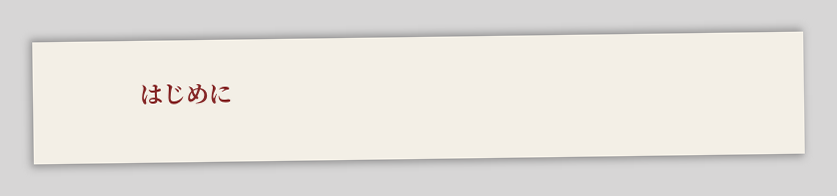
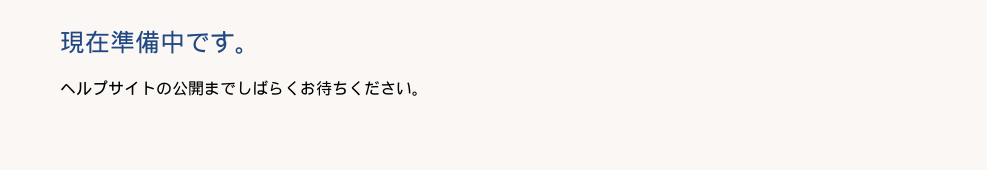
- はじめに
+ 現在準備中です。
+ ヘルプサイトの公開までしばらくお待ちください。

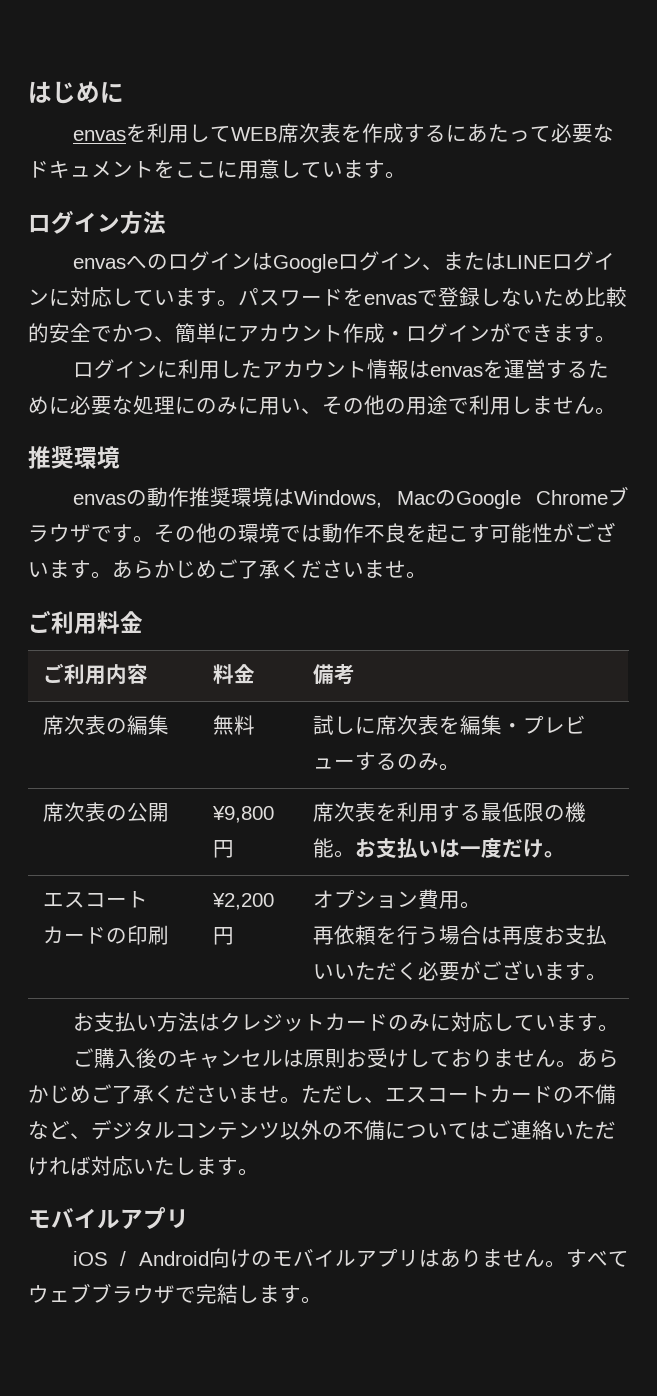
- 現在準備中です。
- ヘルプサイトの公開までしばらくお待ちください。
+ はじめに
+ envasを利用してWEB席次表を作成するにあたって必要なドキュメントをここに用意しています。
+ ログイン方法
+ envasへのログインはGoogleログイン、またはLINEログインに対応しています。パスワードをenvasで登録しないため比較的安全でかつ、簡単にアカウント作成・ログインができます。
+ ログインに利用したアカウント情報はenvasを運営するために必要な処理にのみに用い、その他の用途で利用しません。
+ 推奨環境
+ envasの動作推奨環境はWindows, MacのGoogle Chromeブラウザです。その他の環境では動作不良を起こす可能性がございます。あらかじめご了承くださいませ。
+ ご利用料金
+ ご利用内容 | 料金 | 備考
+ 席次表の編集 | 無料 | 試しに席次表を編集・プレビューするのみ。
+ 席次表の公開 | ¥9,800円 | 席次表を利用する最低限の機能。お支払いは一度だけ。
+ エスコートカードの印刷 | ¥2,200円 | オプション費用。
+ 再依頼を行う場合は再度お支払いいただく必要がございます。
+ お支払い方法はクレジットカードのみに対応しています。
+ ご購入後のキャンセルは原則お受けしておりません。あらかじめご了承くださいませ。ただし、エスコートカードの不備など、デジタルコンテンツ以外の不備についてはご連絡いただければ対応いたします。
+ モバイルアプリ
+ iOS / Android向けのモバイルアプリはありません。すべてウェブブラウザで完結します。

